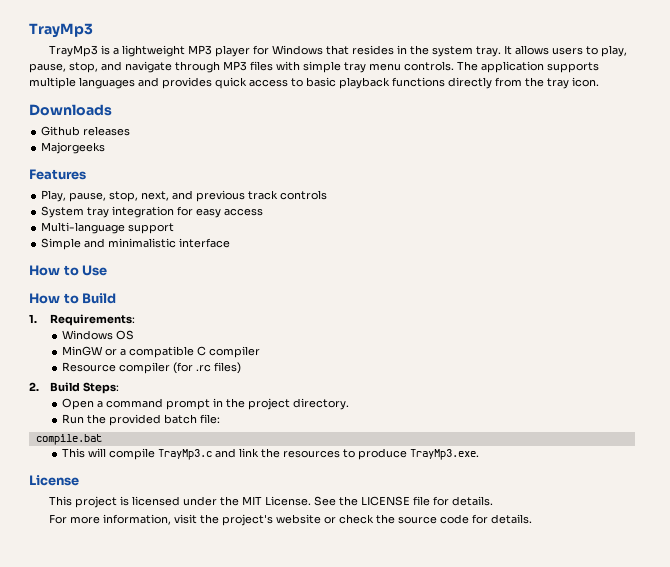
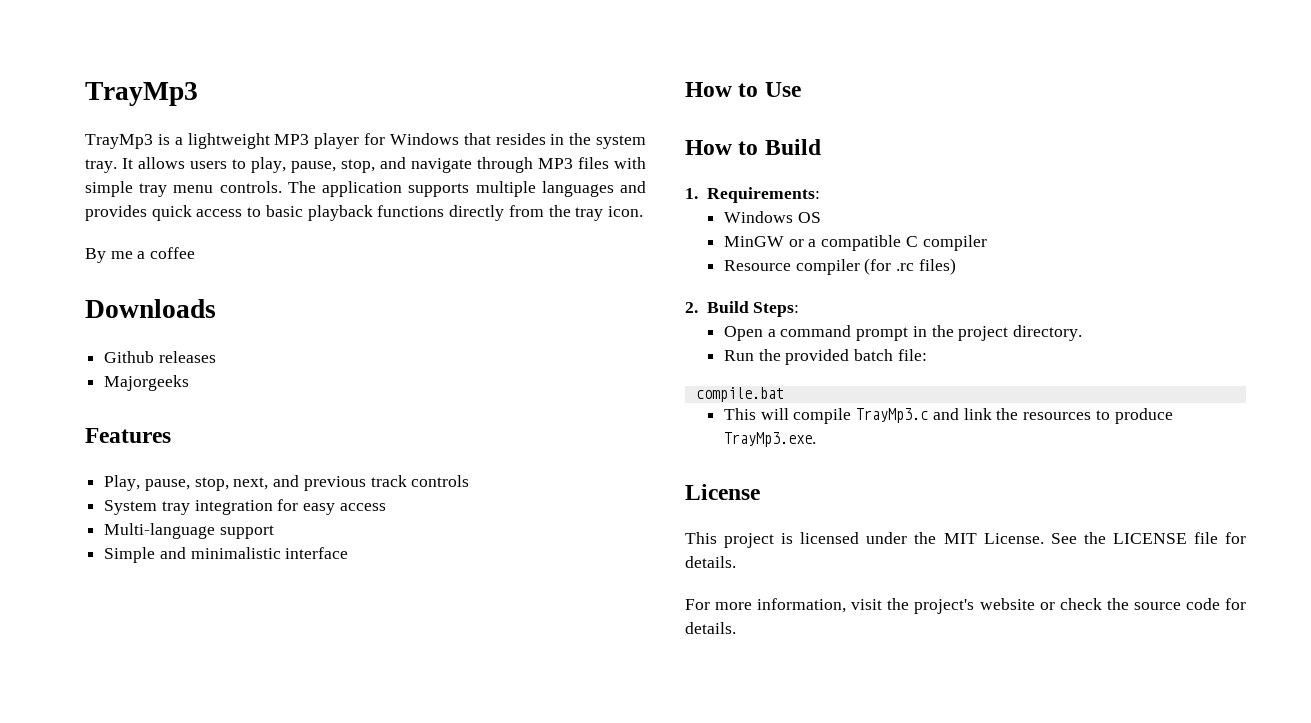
+ By me a coffee

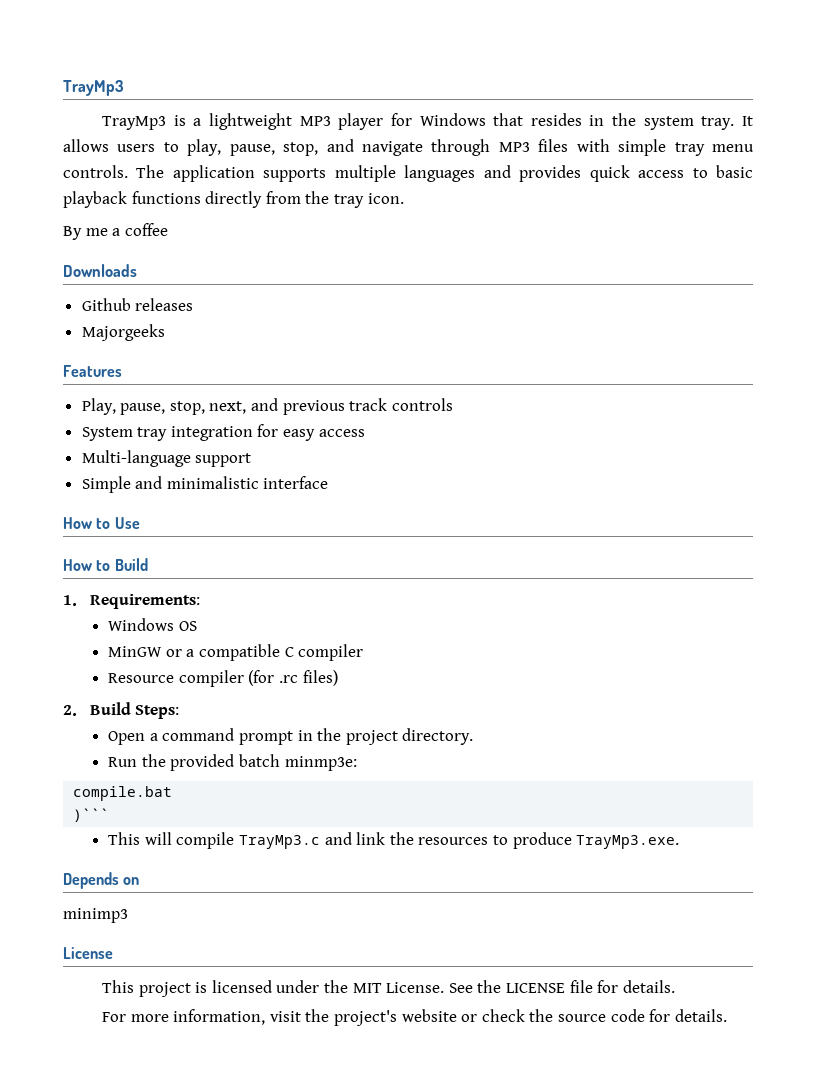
- Run the provided batch file:
+ Run the provided batch minmp3e:
+ )```
+ Depends on
+ minimp3

